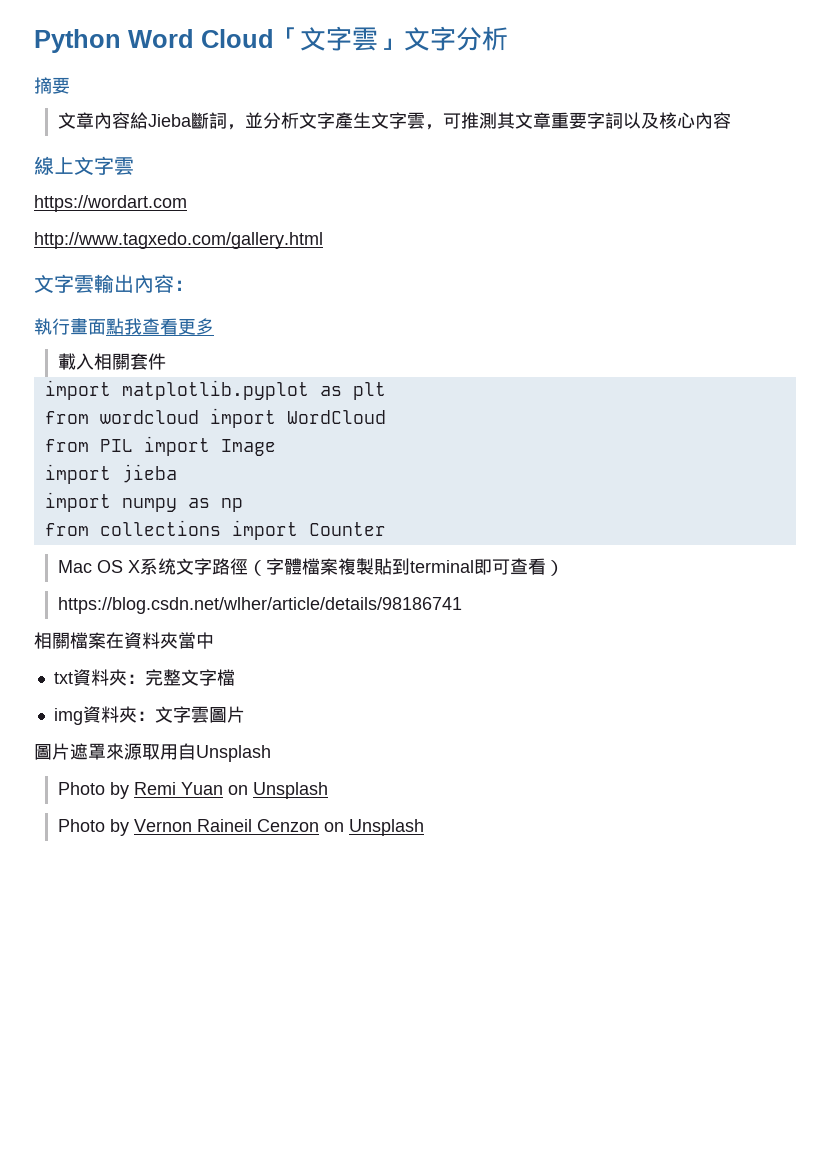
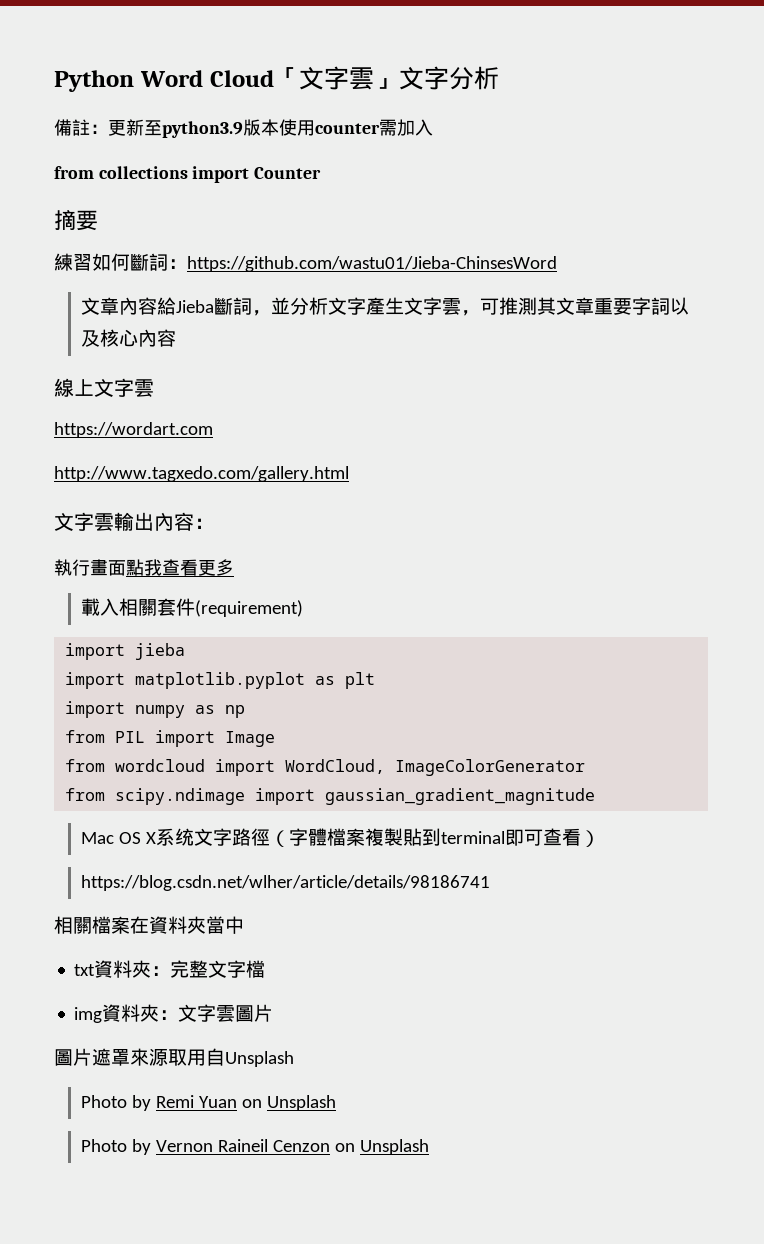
+ 備註：更新至python3.9版本使用counter需加入
+ from collections import Counter
  摘要
+ 練習如何斷詞：https://github.com/wastu01/Jieba-ChinsesWord
- 載入相關套件
+ 載入相關套件(requirement)
+ import jieba
- from wordcloud import WordCloud
- from PIL import Image
- import jieba
- from collections import Counter
+ from PIL import Image
+ from wordcloud import WordCloud, ImageColorGenerator
+ from scipy.ndimage import gaussian_gradient_magnitude

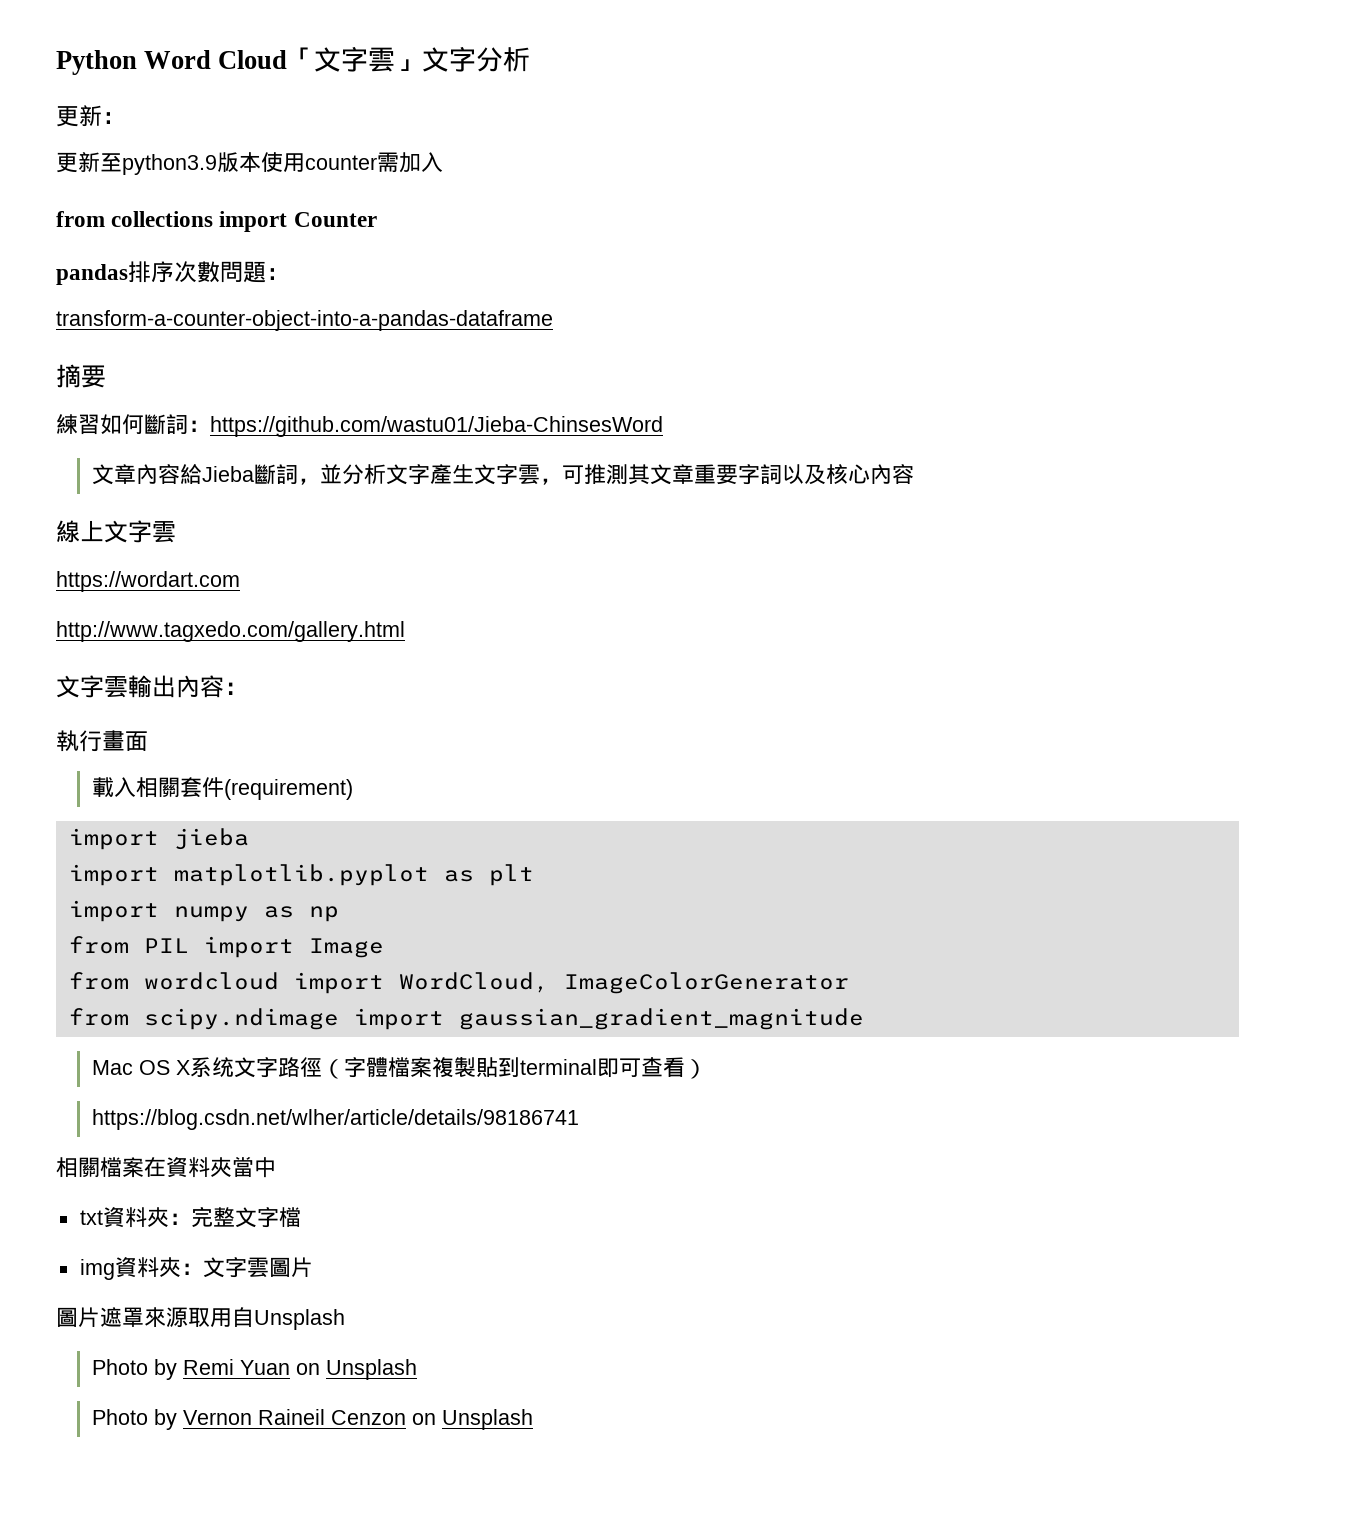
- 備註：更新至python3.9版本使用counter需加入
+ 更新：
+ 更新至python3.9版本使用counter需加入
+ pandas排序次數問題：
+ transform-a-counter-object-into-a-pandas-dataframe
- 執行畫面點我查看更多
+ 執行畫面

